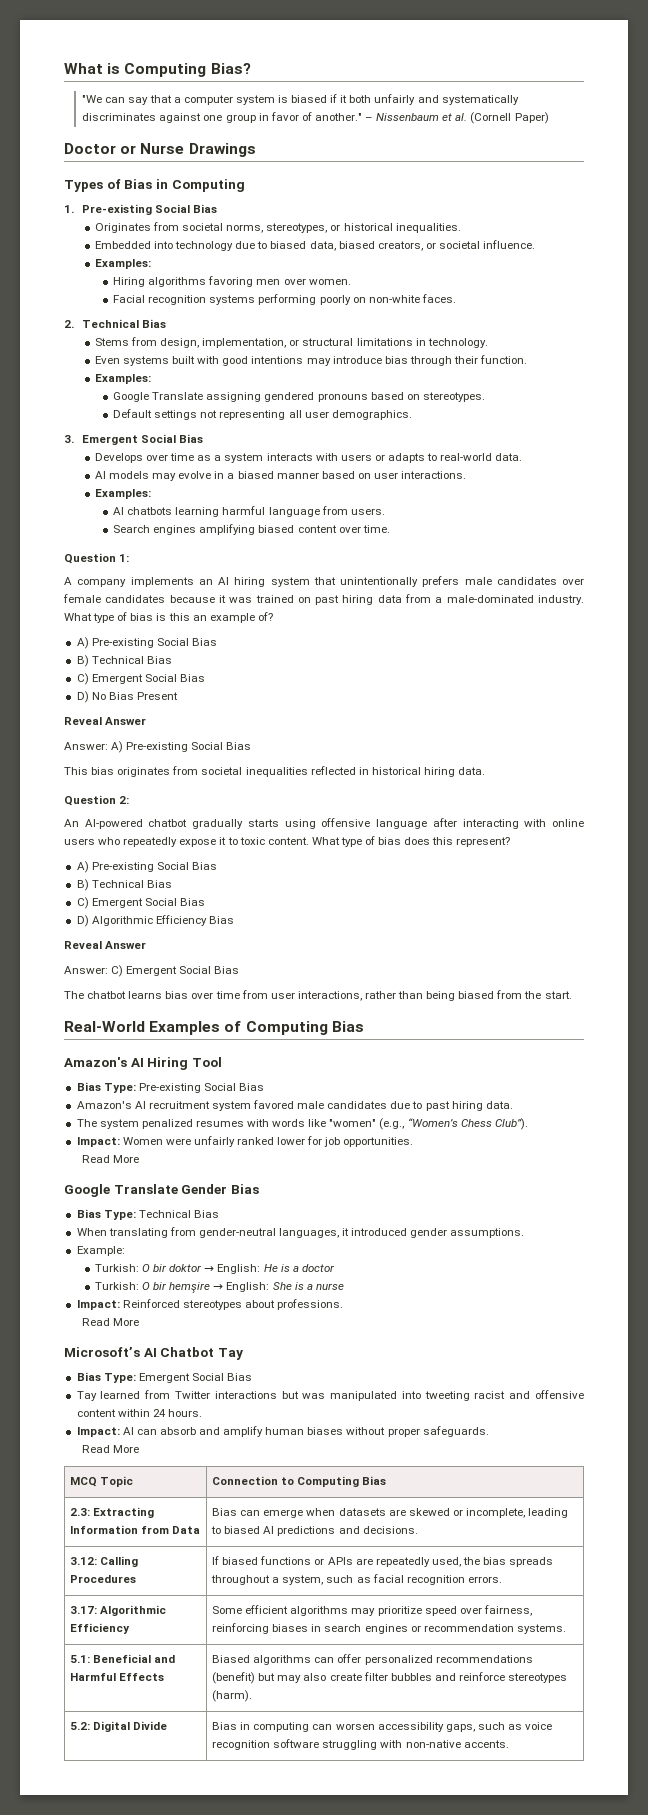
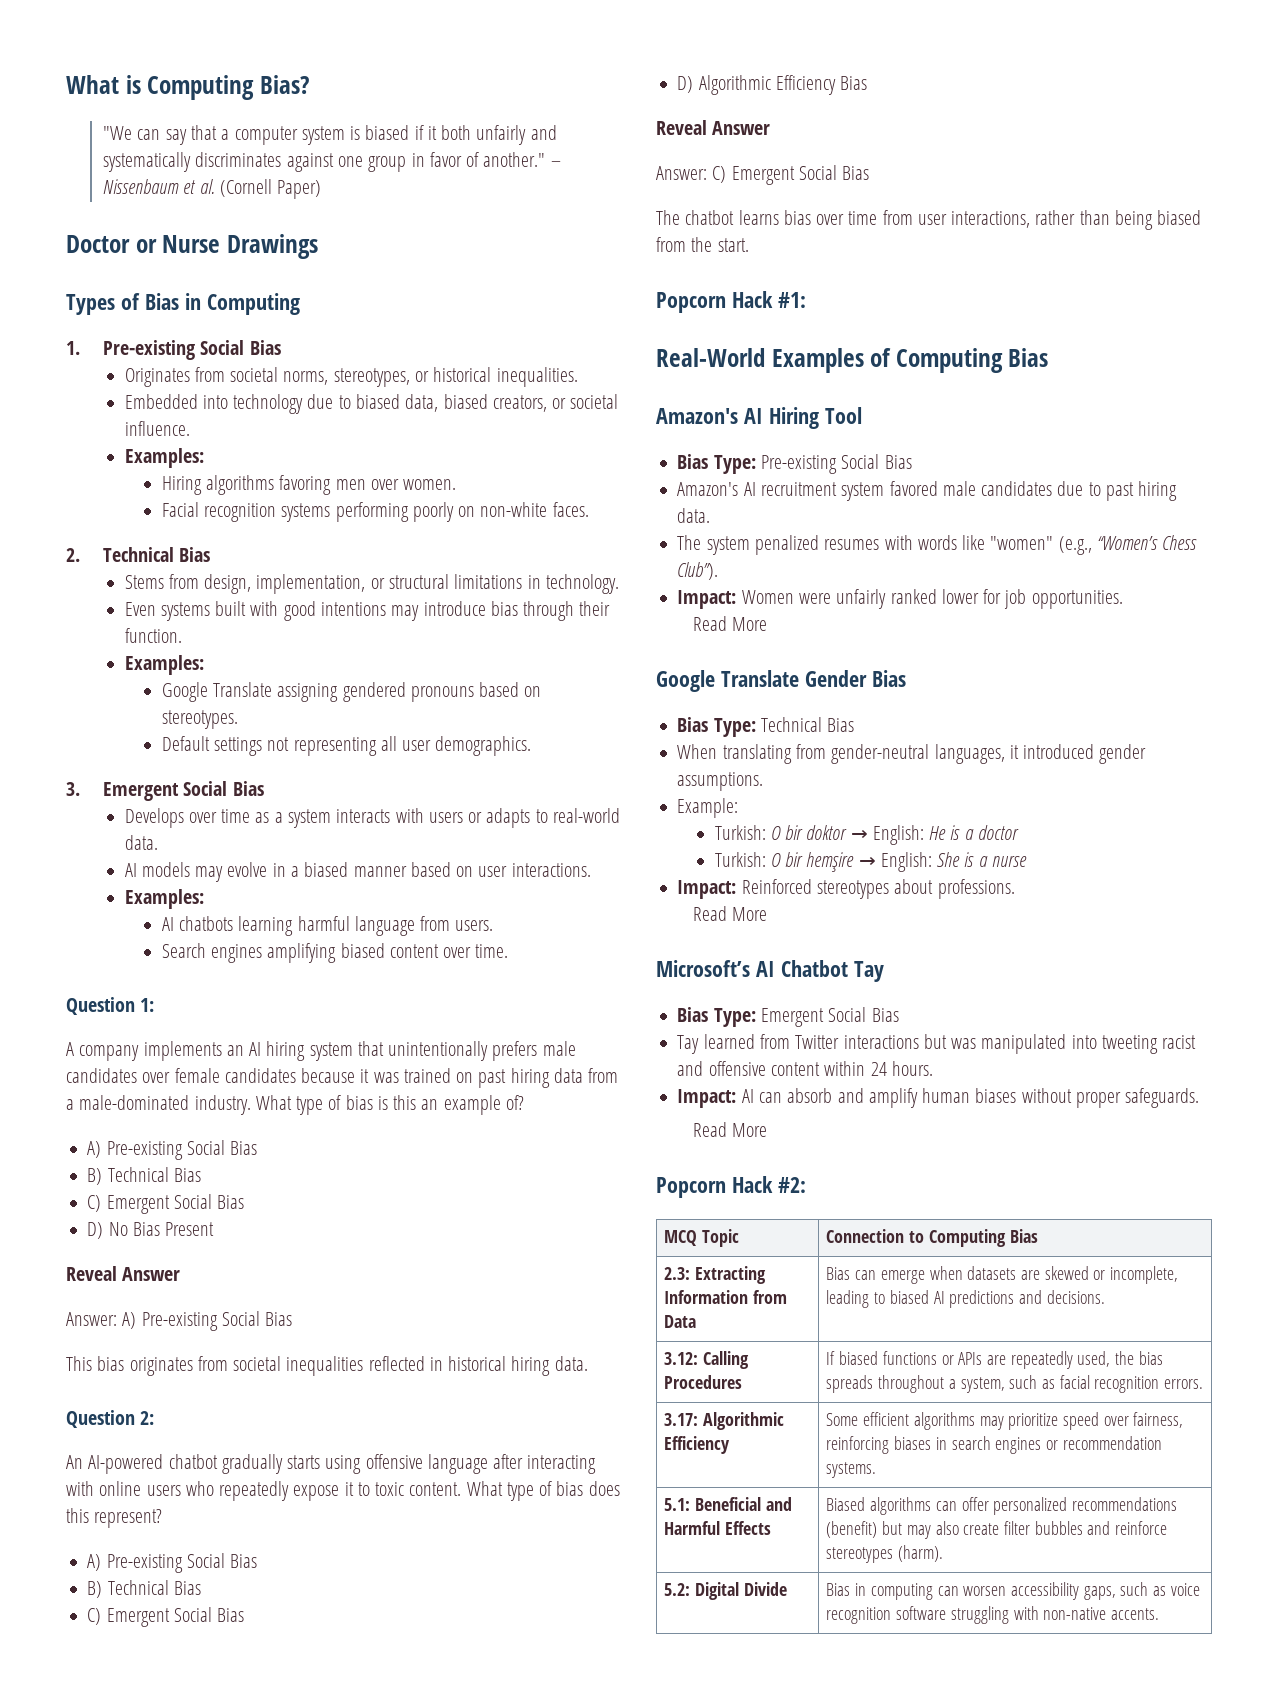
+ Popcorn Hack #1:
+ Popcorn Hack #2:

